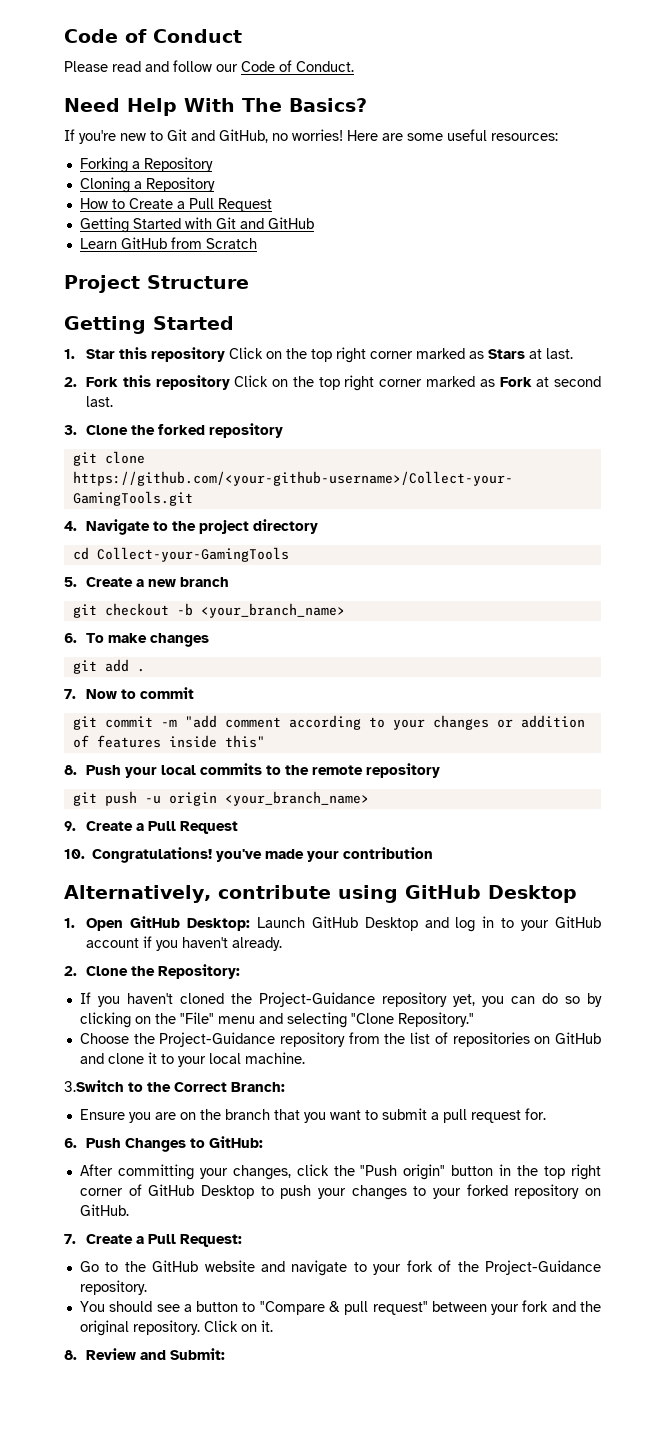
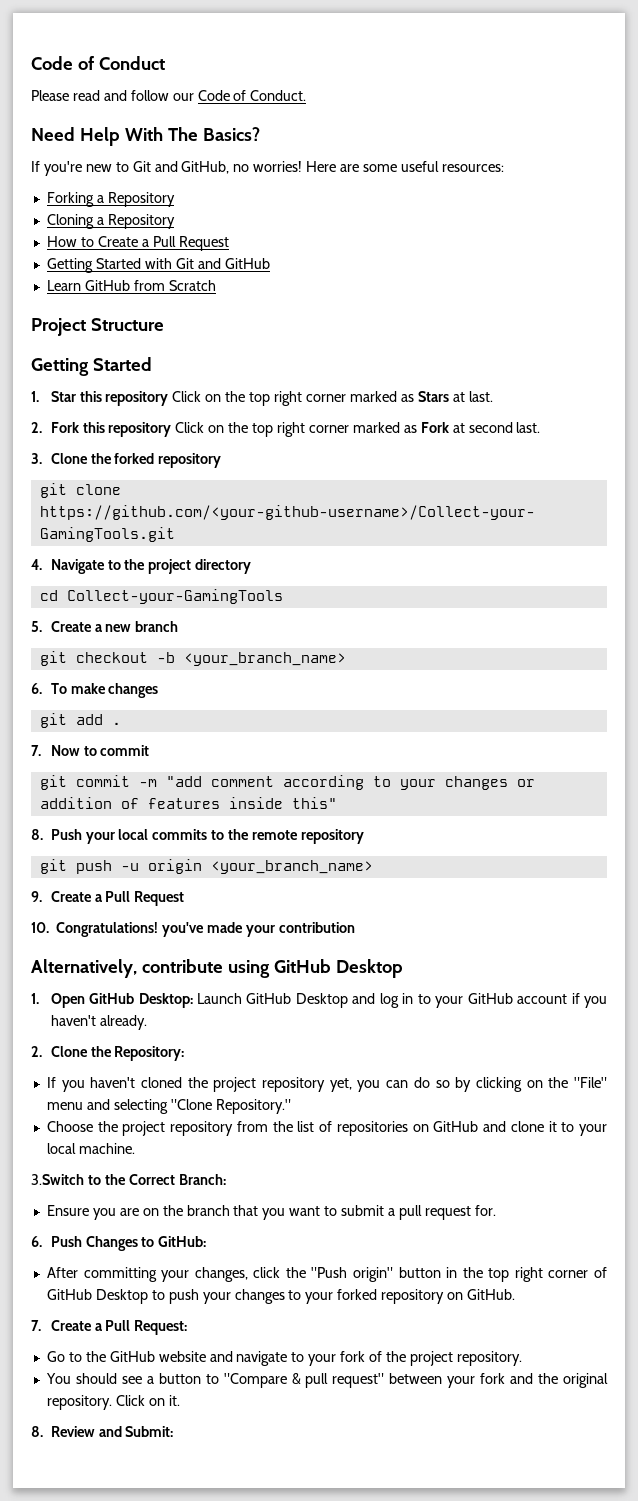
- If you haven't cloned the Project-Guidance repository yet, you can do so by clicking on the "File" menu and selecting "Clone Repository."
+ If you haven't cloned the project repository yet, you can do so by clicking on the "File" menu and selecting "Clone Repository."
- Choose the Project-Guidance repository from the list of repositories on GitHub and clone it to your local machine.
+ Choose the project repository from the list of repositories on GitHub and clone it to your local machine.
- Go to the GitHub website and navigate to your fork of the Project-Guidance repository.
+ Go to the GitHub website and navigate to your fork of the project repository.

